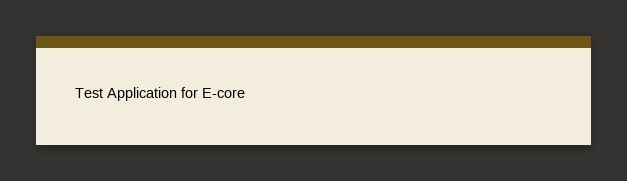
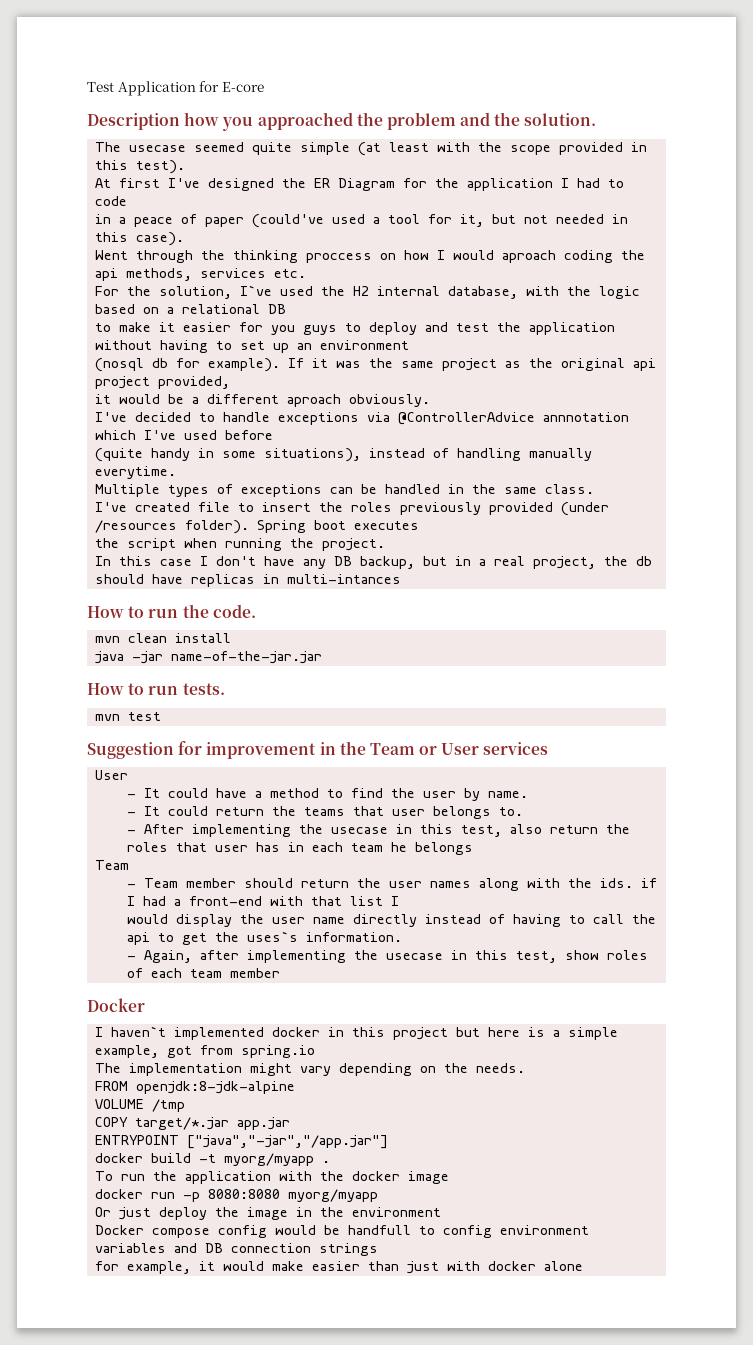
+ Description how you approached the problem and the solution.
+ The usecase seemed quite simple (at least with the scope provided in this test).
+ At first I've designed the ER Diagram for the application I had to code
+ in a peace of paper (could've used a tool for it, but not needed in this case).
+ Went through the thinking proccess on how I would aproach coding the api methods, services etc.
+ For the solution, I`ve used the H2 internal database, with the logic based on a relational DB
+ to make it easier for you guys to deploy and test the application without having to set up an environment
+ (nosql db for example). If it was the same project as the original api project provided,
+ it would be a different aproach obviously.
+ I've decided to handle exceptions via @ControllerAdvice annnotation which I've used before
+ (quite handy in some situations), instead of handling manually everytime.
+ Multiple types of exceptions can be handled in the same class.
+ I've created file to insert the roles previously provided (under /resources folder). Spring boot executes
+ the script when running the project.
+ In this case I don't have any DB backup, but in a real project, the db should have replicas in multi-intances
+ How to run the code.
+ mvn clean install
+ java -jar name-of-the-jar.jar
+ How to run tests.
+ mvn test
+ Suggestion for improvement in the Team or User services
+ User
+ - It could have a method to find the user by name.
+ - It could return the teams that user belongs to.
+ - After implementing the usecase in this test, also return the roles that user has in each team he belongs
+ Team
+ - Team member should return the user names along with the ids. if I had a front-end with that list I
+ would display the user name directly instead of having to call the api to get the uses`s information.
+ - Again, after implementing the usecase in this test, show roles of each team member
+ Docker
+ I haven`t implemented docker in this project but here is a simple example, got from spring.io
+ The implementation might vary depending on the needs.
+ FROM openjdk:8-jdk-alpine
+ VOLUME /tmp
+ COPY target/*.jar app.jar
+ ENTRYPOINT ["java","-jar","/app.jar"]
+ docker build -t myorg/myapp .
+ To run the application with the docker image
+ docker run -p 8080:8080 myorg/myapp
+ Or just deploy the image in the environment
+ Docker compose config would be handfull to config environment variables and DB connection strings
+ for example, it would make easier than just with docker alone

